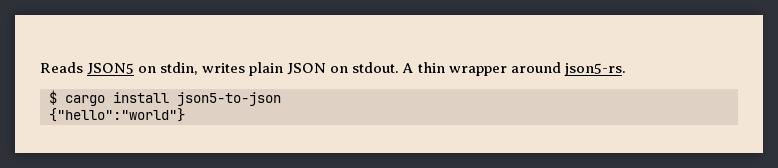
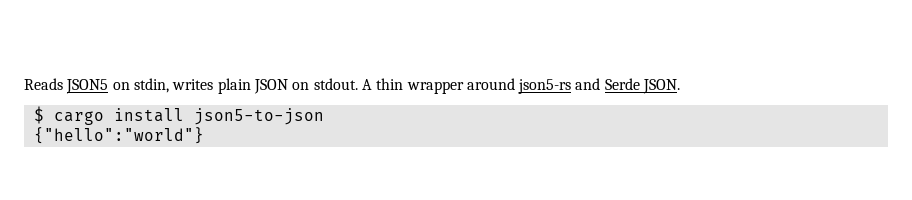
- A thin wrapper around json5-rs.
+ A thin wrapper around json5-rs and Serde JSON.

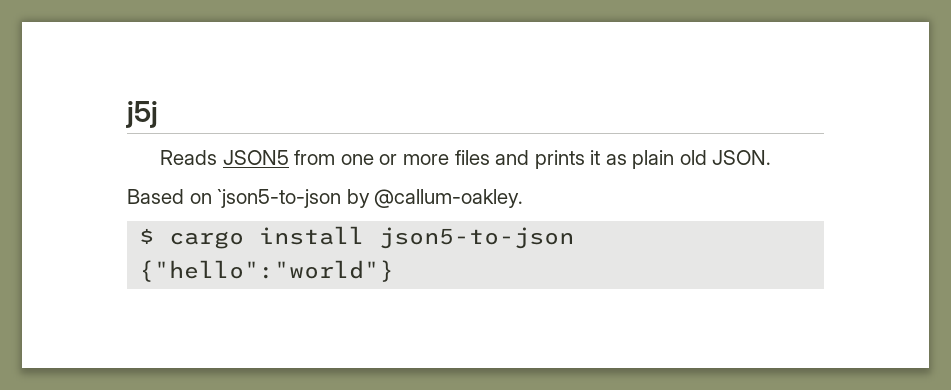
+ j5j
- Reads JSON5 on stdin, writes plain JSON on stdout. A thin wrapper around json5-rs and Serde JSON.
+ Reads JSON5 from one or more files and prints it as plain old JSON.
+ Based on `json5-to-json by @callum-oakley.

